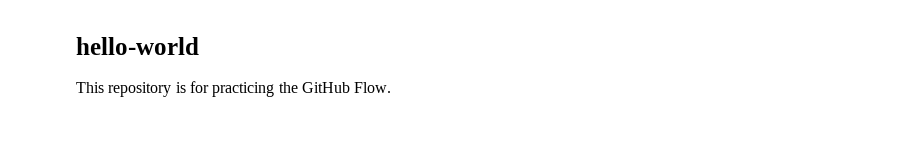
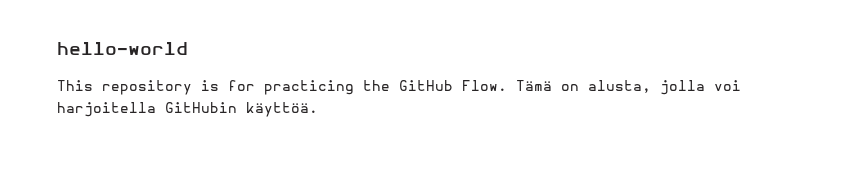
+ Tämä on alusta, jolla voi harjoitella GitHubin käyttöä.

